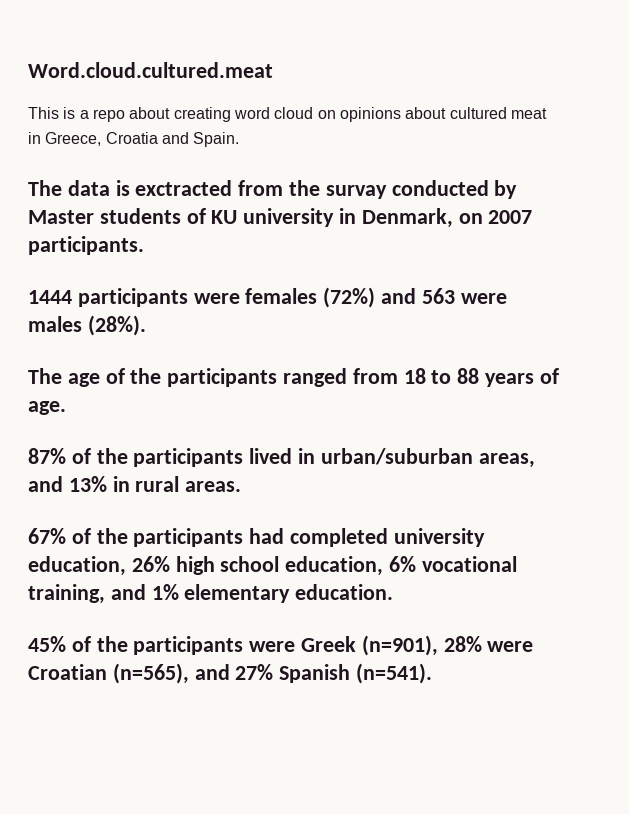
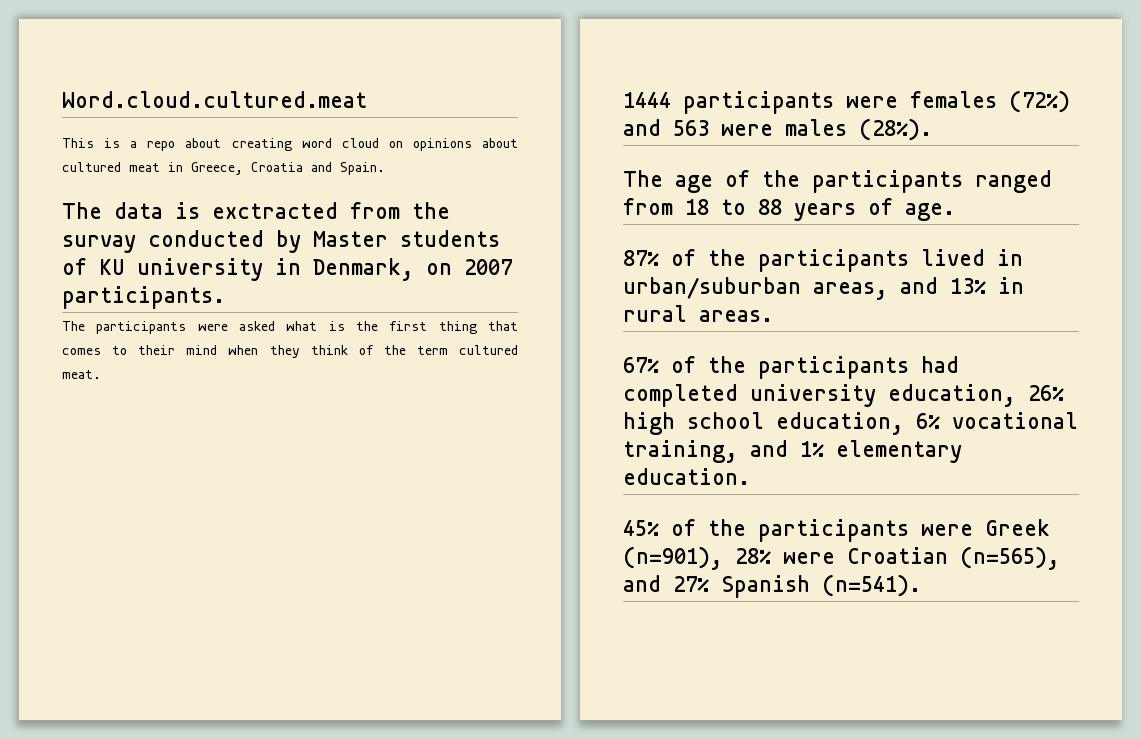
+ The participants were asked what is the first thing that comes to their mind when they think of the term cultured meat.

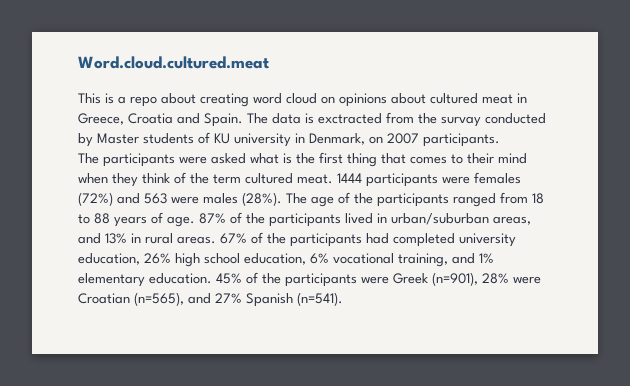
- This is a repo about creating word cloud on opinions about cultured meat in Greece, Croatia and Spain.
- The data is exctracted from the survay conducted by Master students of KU university in Denmark, on 2007 participants.
+ This is a repo about creating word cloud on opinions about cultured meat in Greece, Croatia and Spain. The data is exctracted from the survay conducted by Master students of KU university in Denmark, on 2007 participants.
- The participants were asked what is the first thing that comes to their mind when they think of the term cultured meat.
- 1444 participants were females (72%) and 563 were males (28%).
- The age of the participants ranged from 18 to 88 years of age.
- 87% of the participants lived in urban/suburban areas, and 13% in rural areas.
- 67% of the participants had completed university education, 26% high school education, 6% vocational training, and 1% elementary education.
- 45% of the participants were Greek (n=901), 28% were Croatian (n=565), and 27% Spanish (n=541).
+ The participants were asked what is the first thing that comes to their mind when they think of the term cultured meat. 1444 participants were females (72%) and 563 were males (28%). The age of the participants ranged from 18 to 88 years of age. 87% of the participants lived in urban/suburban areas, and 13% in rural areas. 67% of the participants had completed university education, 26% high school education, 6% vocational training, and 1% elementary education. 45% of the participants were Greek (n=901), 28% were Croatian (n=565), and 27% Spanish (n=541).

